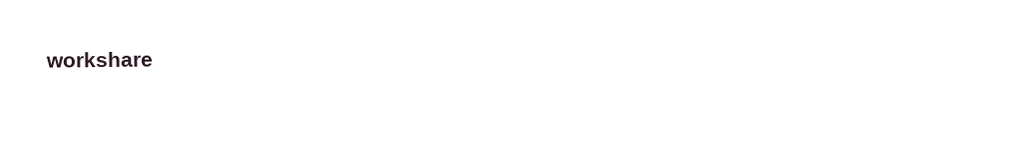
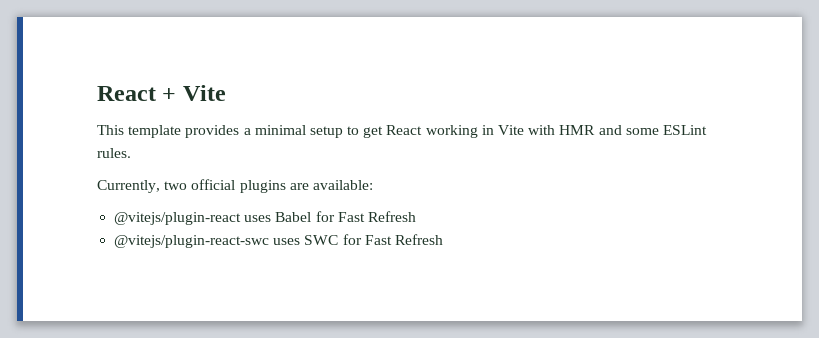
- workshare
+ React + Vite
+ This template provides a minimal setup to get React working in Vite with HMR and some ESLint rules.
+ Currently, two official plugins are available:
+ @vitejs/plugin-react uses Babel for Fast Refresh
+ @vitejs/plugin-react-swc uses SWC for Fast Refresh

